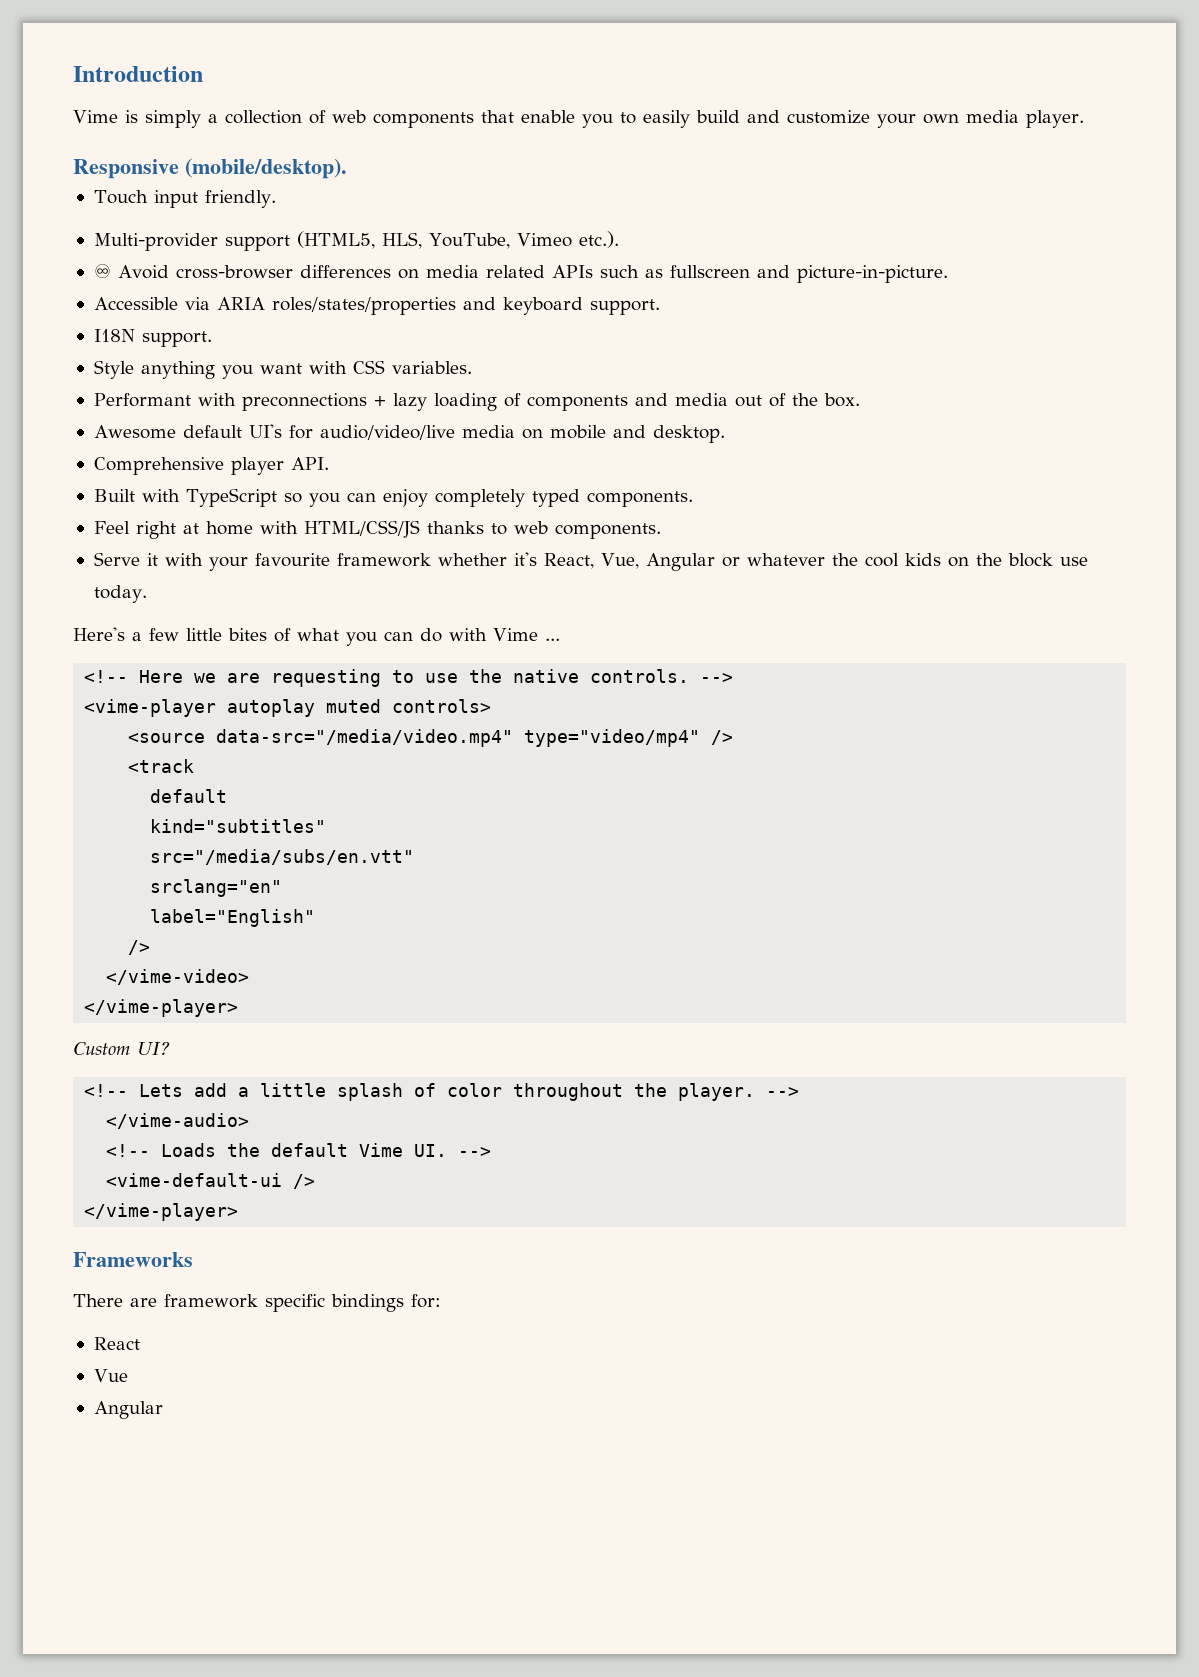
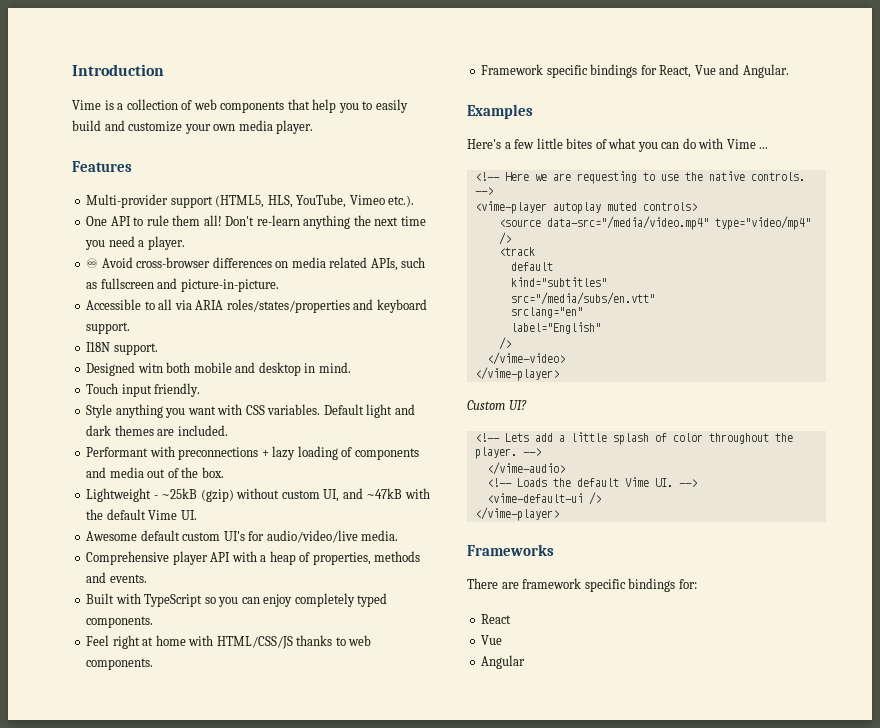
- Vime is simply a collection of web components that enable you to easily build and customize your own media player.
+ Vime is a collection of web components that help you to easily build and customize your own media player.
- Responsive (mobile/desktop).
- Touch input friendly.
+ Features
+ One API to rule them all! Don't re-learn anything the next time you need a player.
- ♾ Avoid cross-browser differences on media related APIs such as fullscreen and picture-in-picture.
+ ♾ Avoid cross-browser differences on media related APIs, such as fullscreen and picture-in-picture.
- Accessible via ARIA roles/states/properties and keyboard support.
+ Accessible to all via ARIA roles/states/properties and keyboard support.
+ Designed witn both mobile and desktop in mind.
+ Touch input friendly.
+ Default light and dark themes are included.
+ Lightweight - ~25kB (gzip) without custom UI, and ~47kB with the default Vime UI.
- Awesome default UI's for audio/video/live media on mobile and desktop.
- Comprehensive player API.
+ Awesome default custom UI's for audio/video/live media.
+ Comprehensive player API with a heap of properties, methods and events.
- Serve it with your favourite framework whether it's React, Vue, Angular or whatever the cool kids on the block use today.
+ Framework specific bindings for React, Vue and Angular.
+ Examples

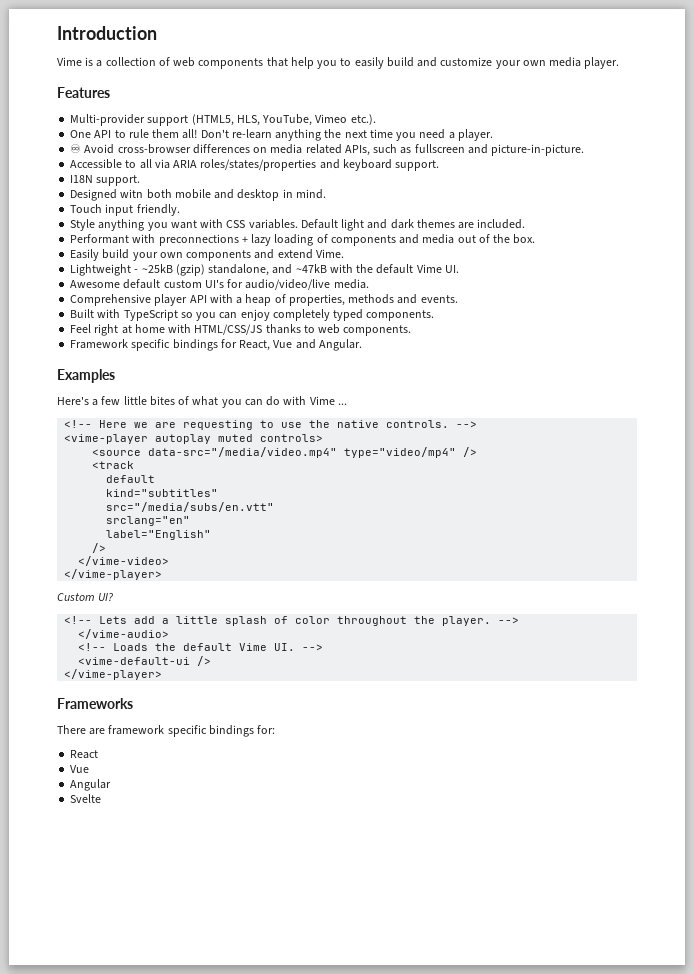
+ Easily build your own components and extend Vime.
- Lightweight - ~25kB (gzip) without custom UI, and ~47kB with the default Vime UI.
+ Lightweight - ~25kB (gzip) standalone, and ~47kB with the default Vime UI.
+ Svelte

